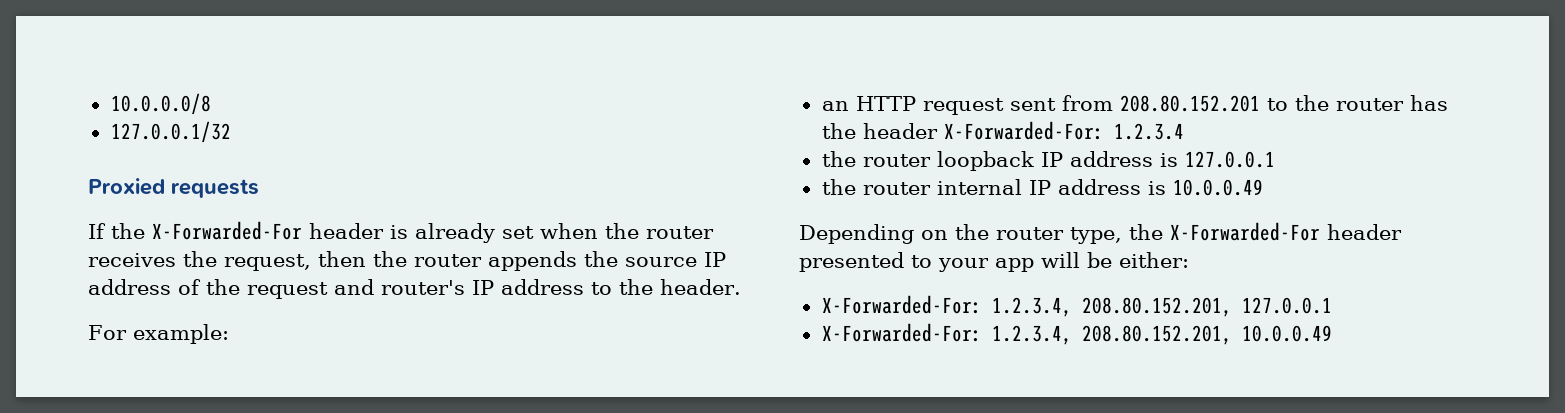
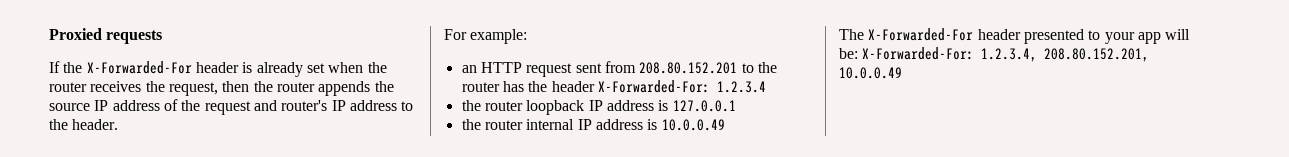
- 10.0.0.0/8
- 127.0.0.1/32
- Depending on the router type, the X-Forwarded-For header presented to your app will be either:
- X-Forwarded-For: 1.2.3.4, 208.80.152.201, 127.0.0.1
- X-Forwarded-For: 1.2.3.4, 208.80.152.201, 10.0.0.49
+ The X-Forwarded-For header presented to your app will be: X-Forwarded-For: 1.2.3.4, 208.80.152.201, 10.0.0.49

